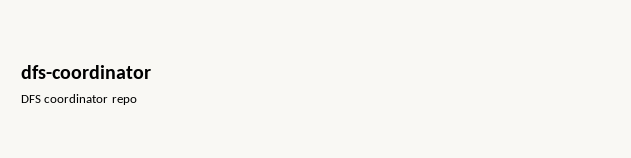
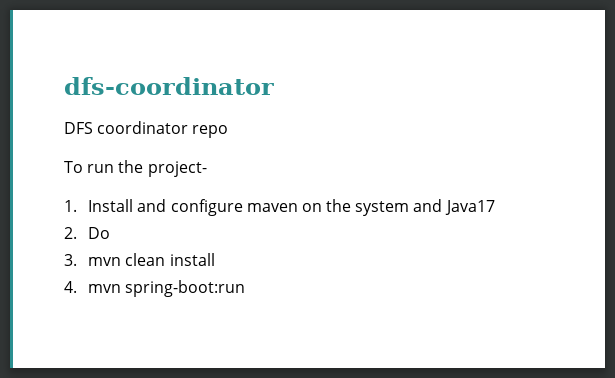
+ To run the project-
+ 1. Install and configure maven on the system and Java17
+ 2. Do
+ 3. mvn clean install
+ 4. mvn spring-boot:run

